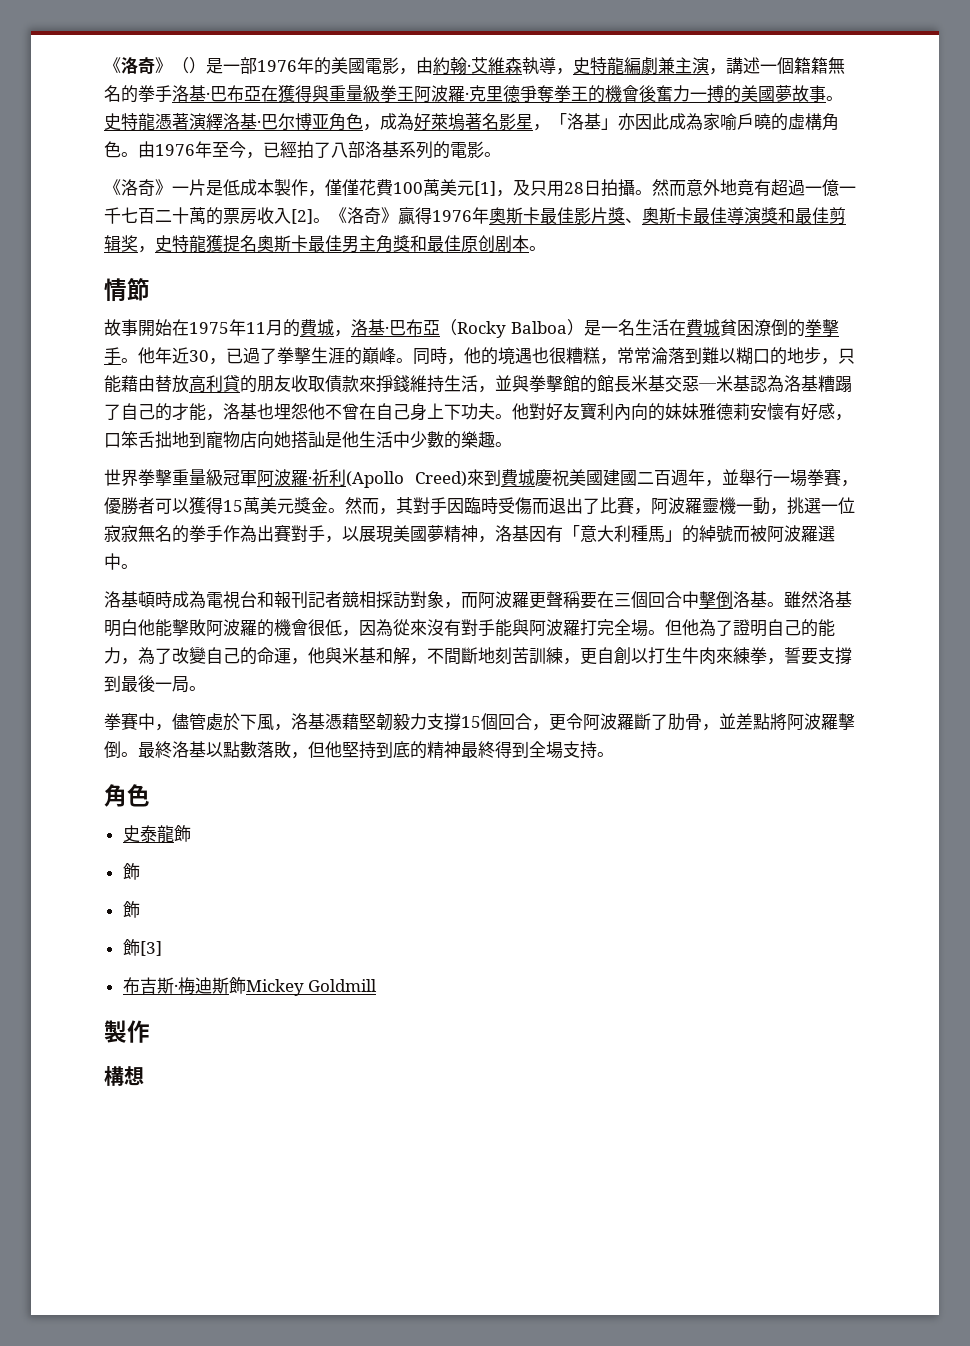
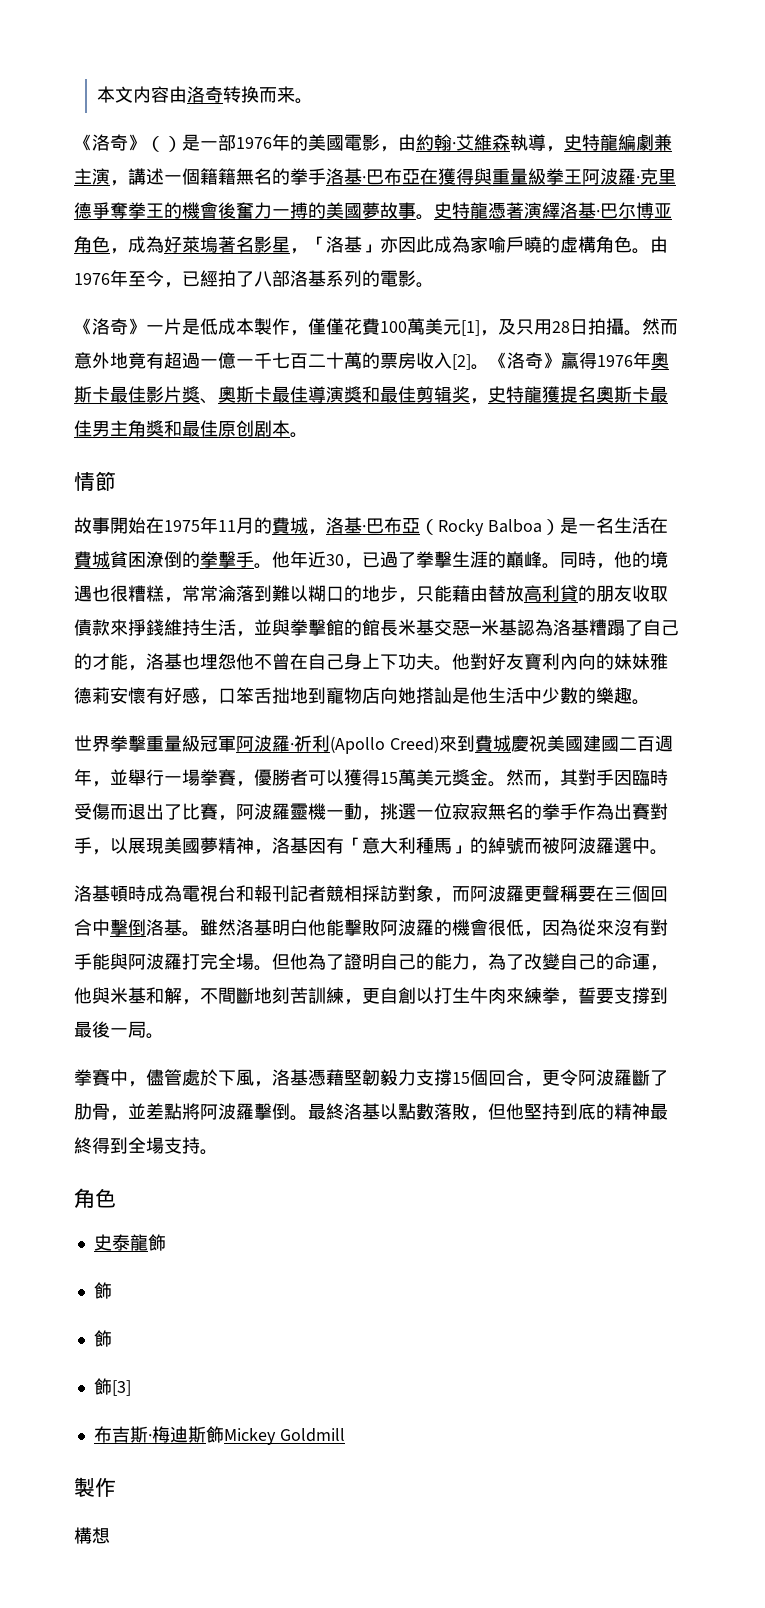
+ 本文内容由洛奇转换而来。

